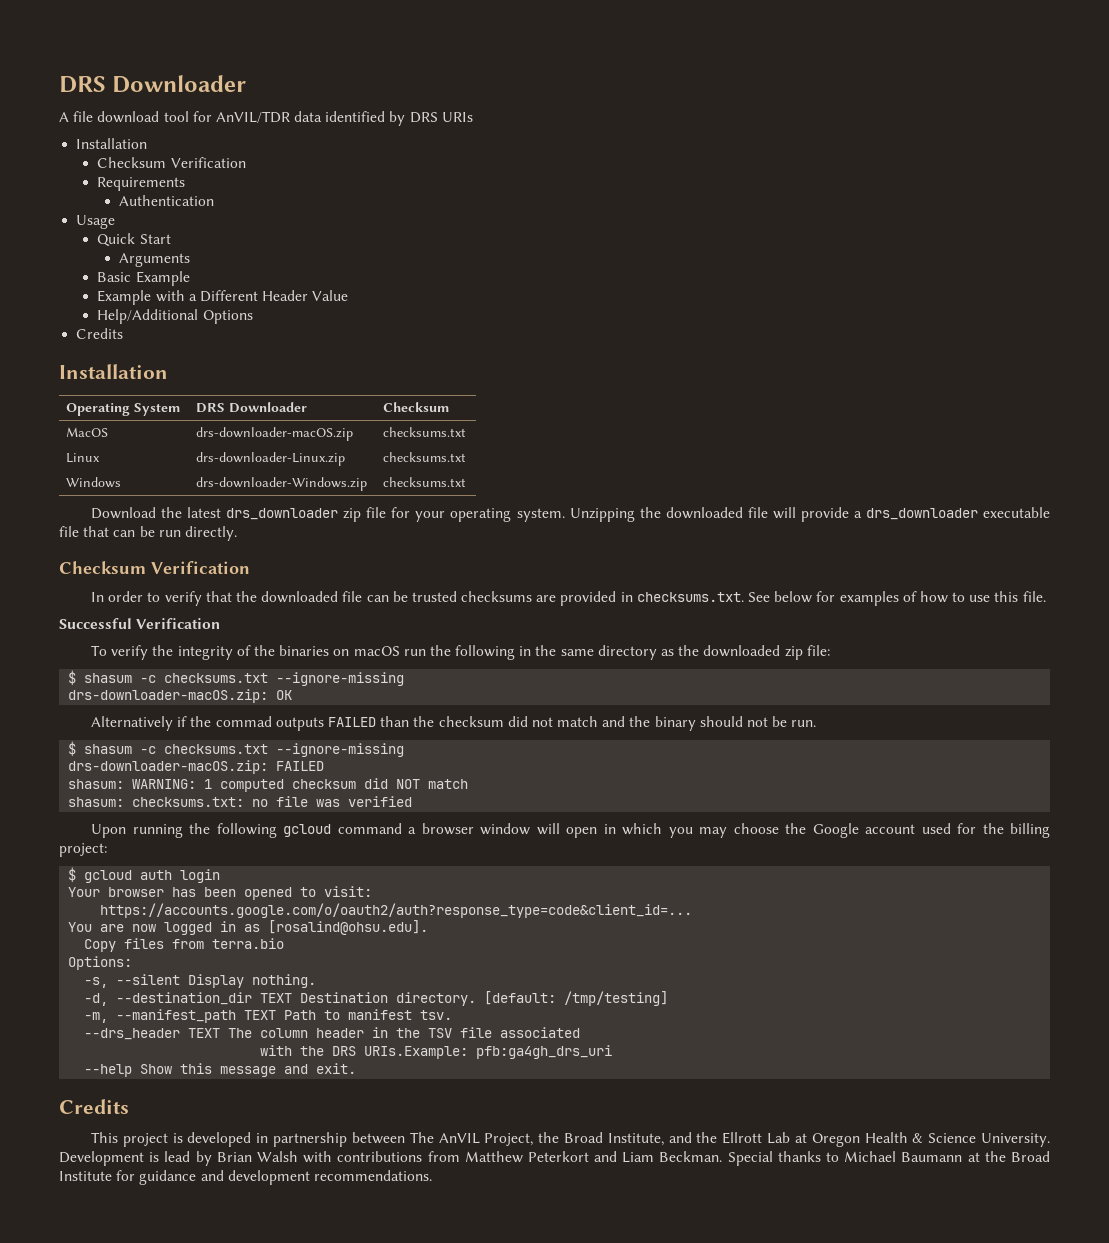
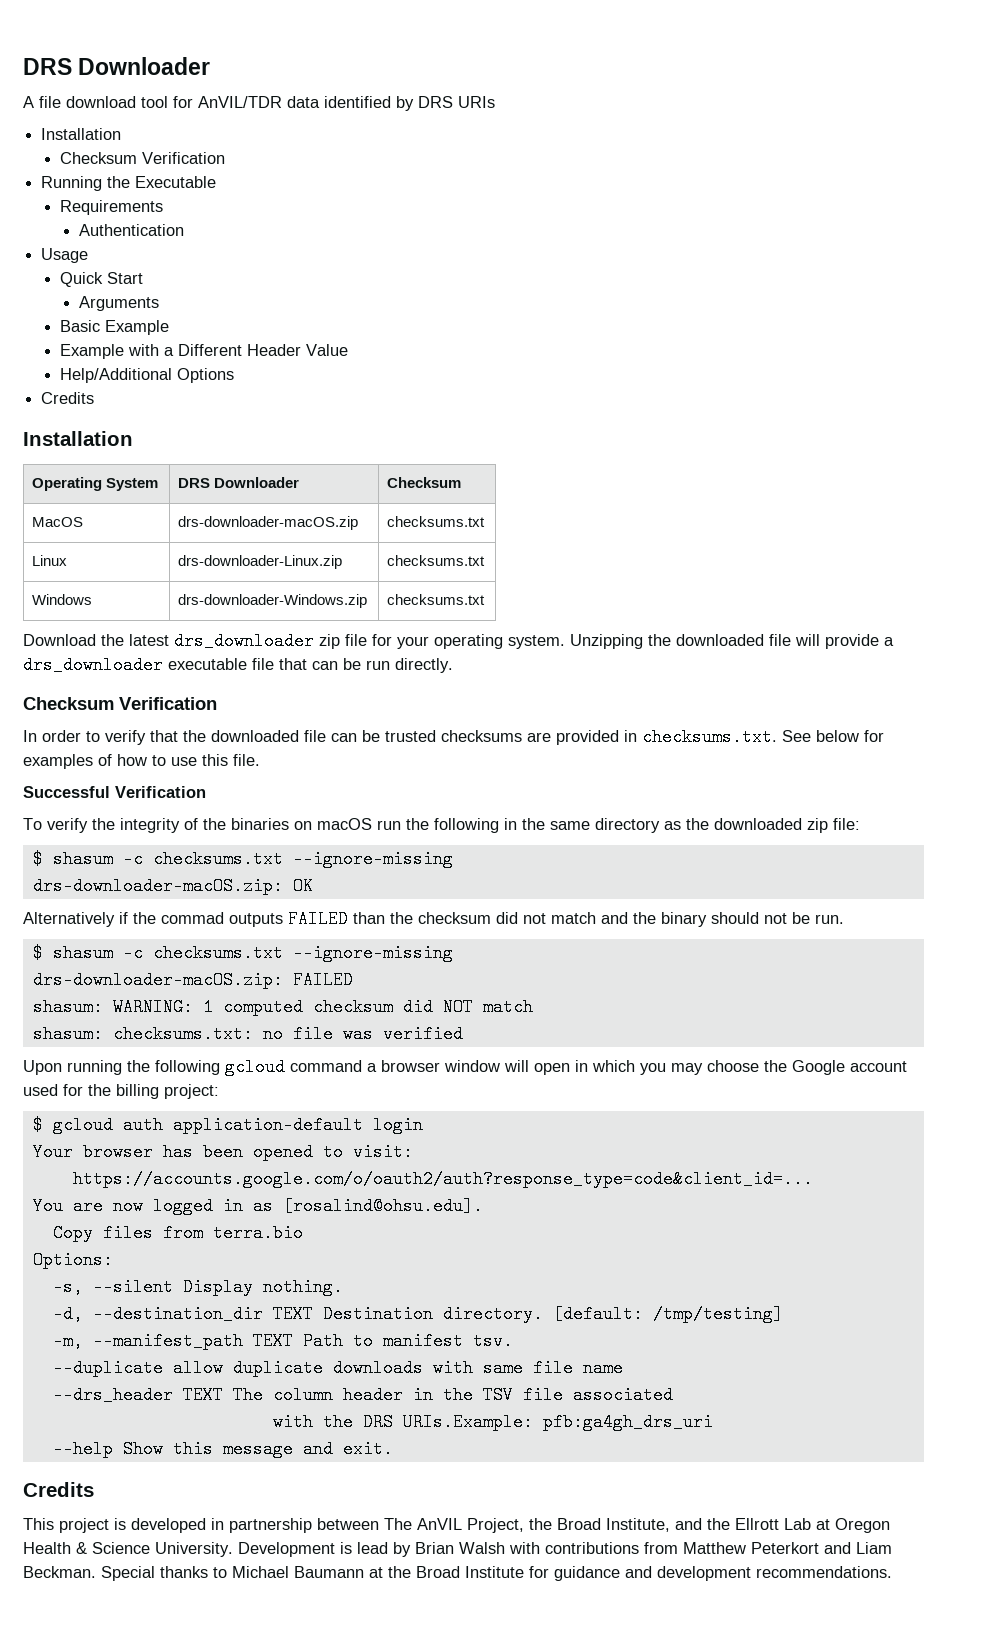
+ Running the Executable
- $ gcloud auth login
+ $ gcloud auth application-default login
+ --duplicate allow duplicate downloads with same file name

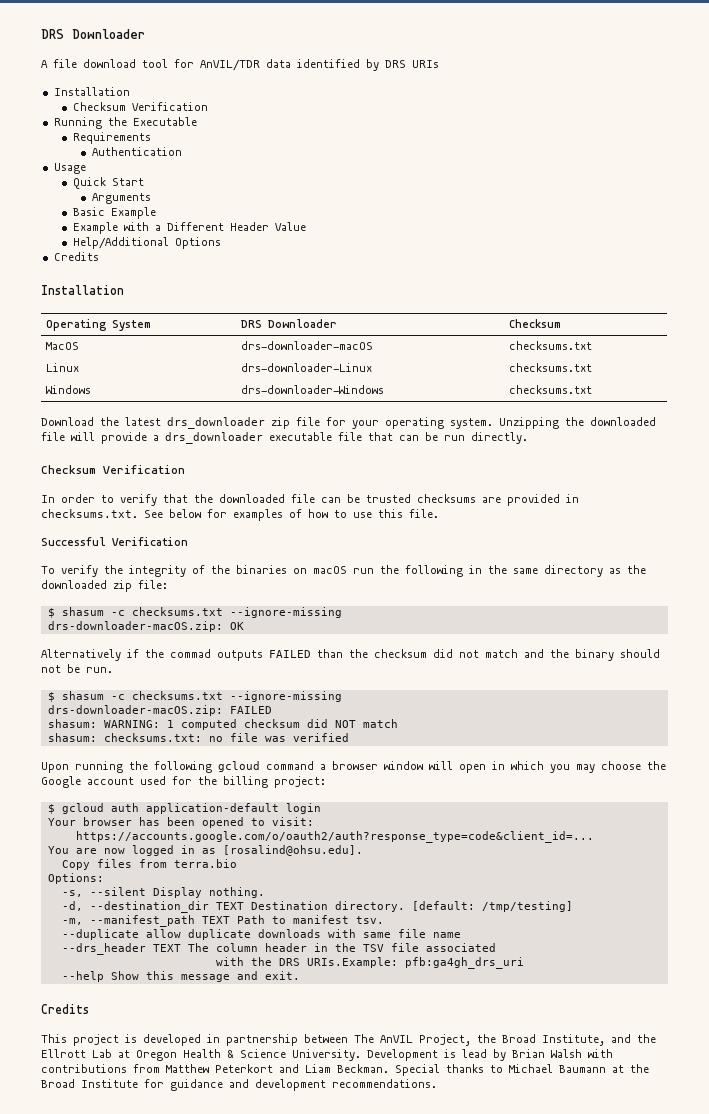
- MacOS | drs-downloader-macOS.zip | checksums.txt
+ MacOS | drs-downloader-macOS | checksums.txt
- Linux | drs-downloader-Linux.zip | checksums.txt
+ Linux | drs-downloader-Linux | checksums.txt
- Windows | drs-downloader-Windows.zip | checksums.txt
+ Windows | drs-downloader-Windows | checksums.txt

